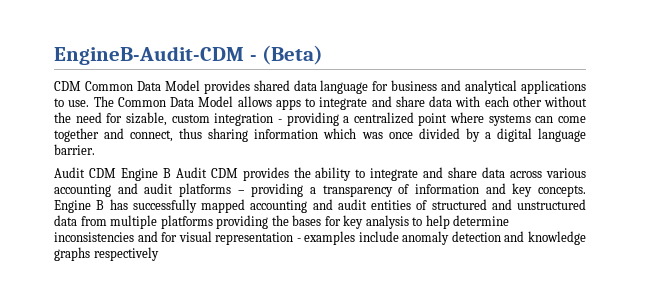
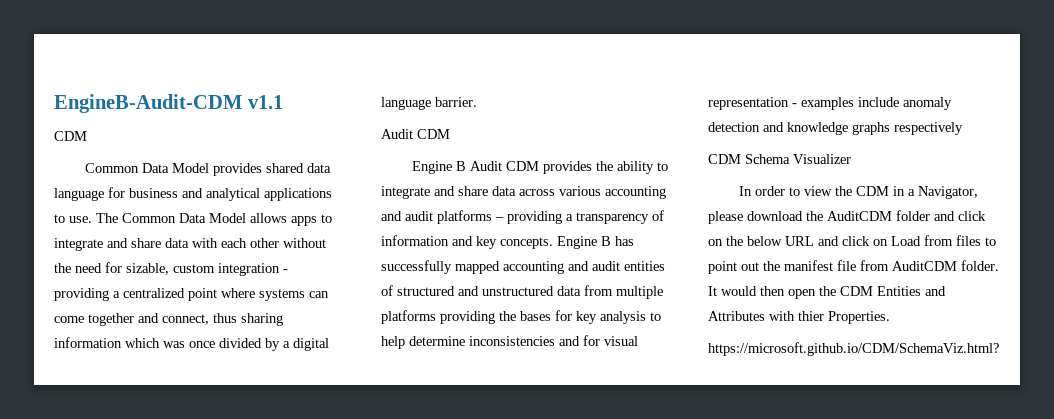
- EngineB-Audit-CDM - (Beta)
- CDM Common Data Model provides shared data language for business and analytical applications to use.
+ EngineB-Audit-CDM v1.1
+ CDM
+ Common Data Model provides shared data language for business and analytical applications to use.
  The Common Data Model allows apps to integrate and share data with each other without the need for sizable, custom integration - providing a centralized point where systems can come together and connect, thus sharing information which was once divided by a digital language barrier.
- Audit CDM Engine B Audit CDM provides the ability to integrate and share data across various accounting and audit platforms – providing a transparency of information and key concepts.
+ Audit CDM
+ Engine B Audit CDM provides the ability to integrate and share data across various accounting and audit platforms – providing a transparency of information and key concepts.
+ CDM Schema Visualizer
+ In order to view the CDM in a Navigator, please download the AuditCDM folder and click on the below URL and click on Load from files to point out the manifest file from AuditCDM folder. It would then open the CDM Entities and Attributes with thier Properties.
+ https://microsoft.github.io/CDM/SchemaViz.html?

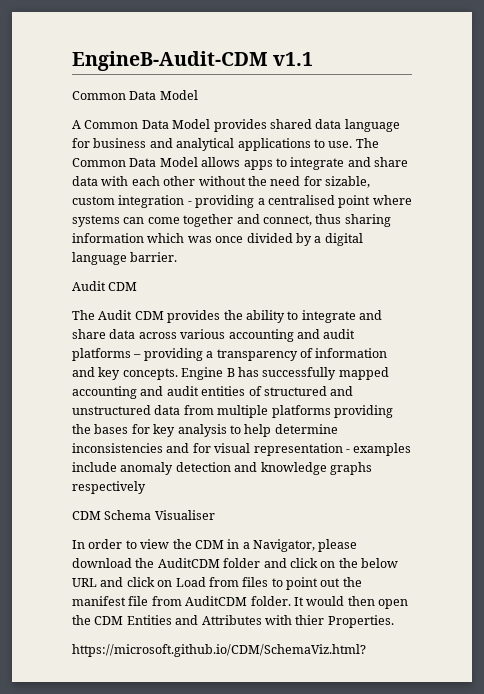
  EngineB-Audit-CDM v1.1
- CDM
- Common Data Model provides shared data language for business and analytical applications to use.
+ Common Data Model
+ A Common Data Model provides shared data language for business and analytical applications to use.
- The Common Data Model allows apps to integrate and share data with each other without the need for sizable, custom integration - providing a centralized point where systems can come together and connect, thus sharing information which was once divided by a digital language barrier.
+ The Common Data Model allows apps to integrate and share data with each other without the need for sizable, custom integration - providing a centralised point where systems can come together and connect, thus sharing information which was once divided by a digital language barrier.
- Engine B Audit CDM provides the ability to integrate and share data across various accounting and audit platforms – providing a transparency of information and key concepts.
+ The Audit CDM provides the ability to integrate and share data across various accounting and audit platforms – providing a transparency of information and key concepts.
- CDM Schema Visualizer
+ CDM Schema Visualiser

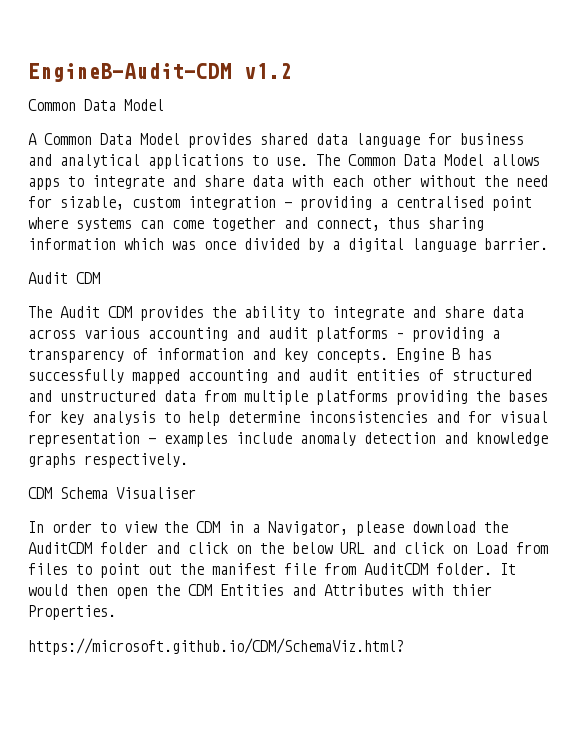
- EngineB-Audit-CDM v1.1
+ EngineB-Audit-CDM v1.2
- Engine B has successfully mapped accounting and audit entities of structured and unstructured data from multiple platforms providing the bases for key analysis to help determine inconsistencies and for visual representation - examples include anomaly detection and knowledge graphs respectively
+ Engine B has successfully mapped accounting and audit entities of structured and unstructured data from multiple platforms providing the bases for key analysis to help determine inconsistencies and for visual representation - examples include anomaly detection and knowledge graphs respectively.

